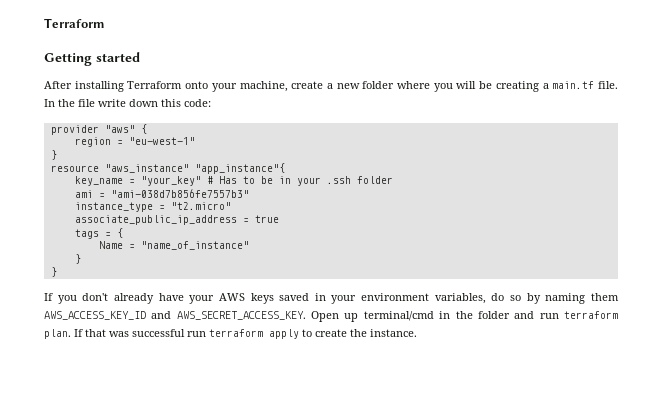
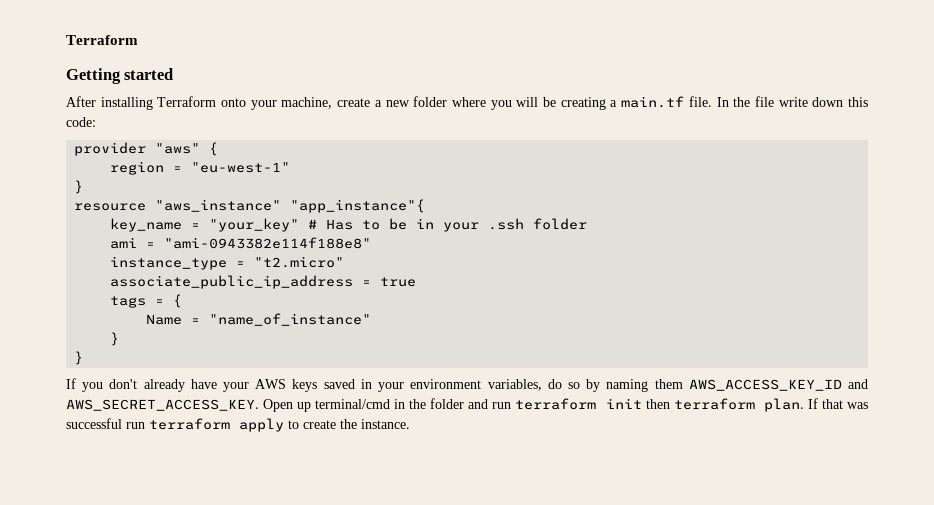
- ami = "ami-038d7b856fe7557b3"
+ ami = "ami-0943382e114f188e8"
- Open up terminal/cmd in the folder and run terraform plan.
+ Open up terminal/cmd in the folder and run terraform init then terraform plan.

